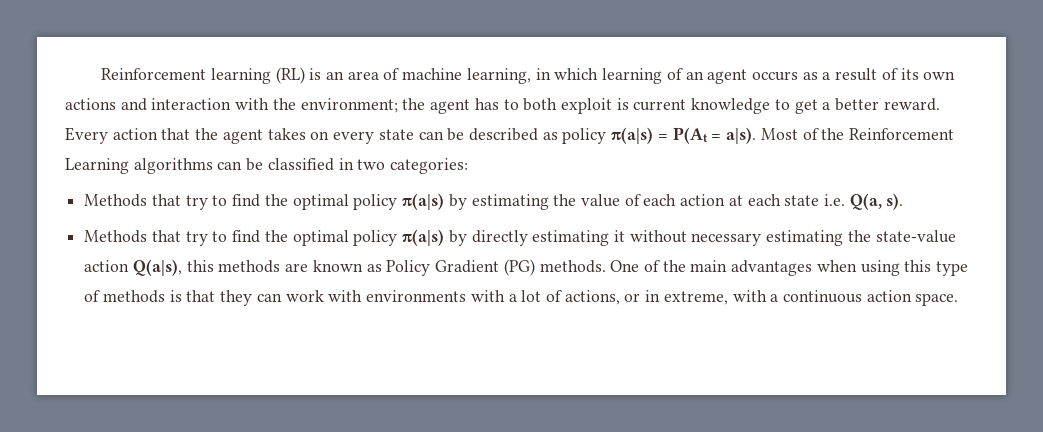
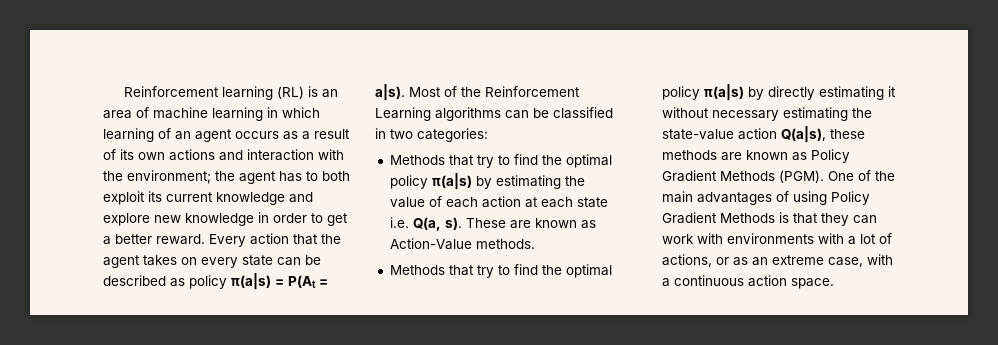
- Reinforcement learning (RL) is an area of machine learning, in which learning of an agent occurs as a result of its own actions and interaction with the environment; the agent has to both exploit is current knowledge to get a better reward.
+ Reinforcement learning (RL) is an area of machine learning in which learning of an agent occurs as a result of its own actions and interaction with the environment; the agent has to both exploit its current knowledge and explore new knowledge in order to get a better reward.
+ These are known as Action-Value methods.
- Methods that try to find the optimal policy π(a|s) by directly estimating it without necessary estimating the state-value action Q(a|s), this methods are known as Policy Gradient (PG) methods.
+ Methods that try to find the optimal policy π(a|s) by directly estimating it without necessary estimating the state-value action Q(a|s), these methods are known as Policy Gradient Methods (PGM).
- One of the main advantages when using this type of methods is that they can work with environments with a lot of actions, or in extreme, with a continuous action space.
+ One of the main advantages of using Policy Gradient Methods is that they can work with environments with a lot of actions, or as an extreme case, with a continuous action space.

